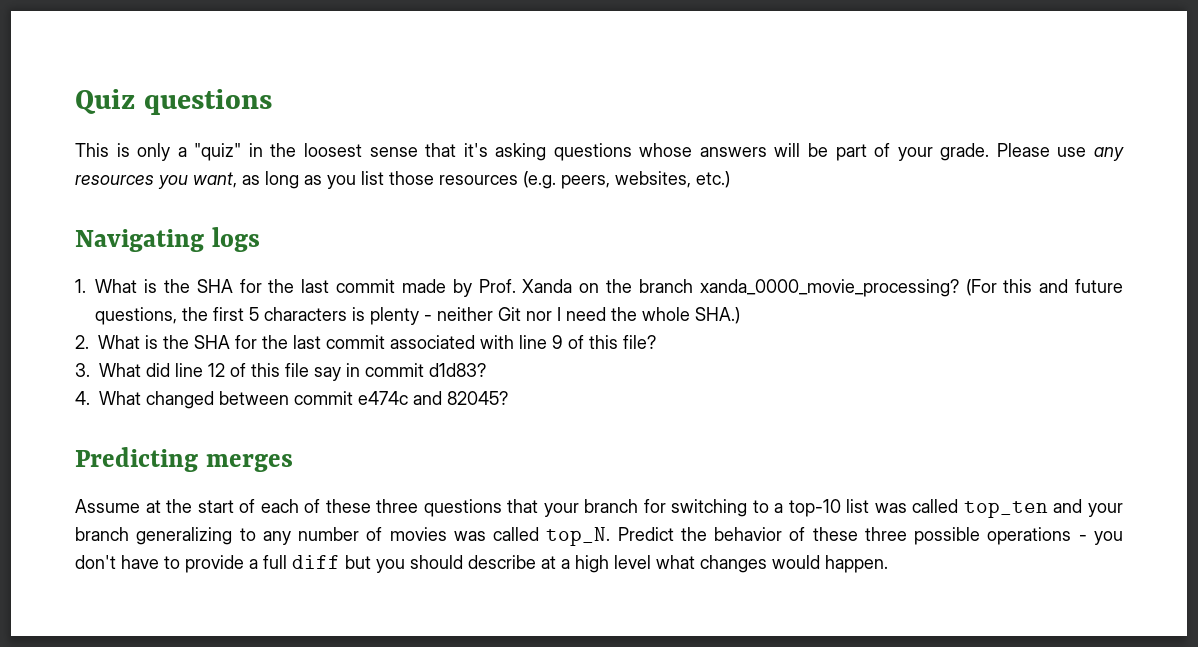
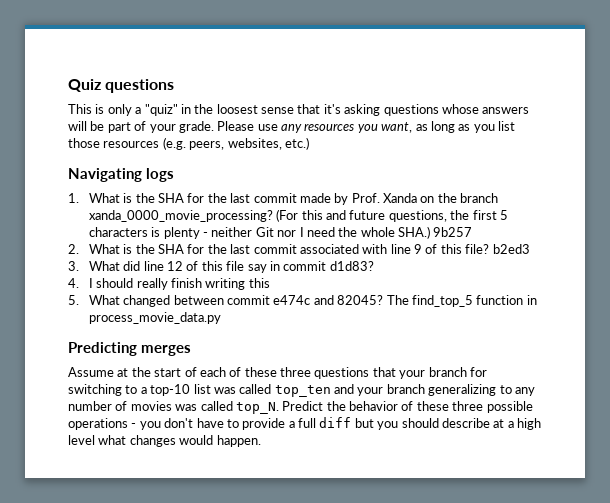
- (For this and future questions, the first 5 characters is plenty - neither Git nor I need the whole SHA.)
+ (For this and future questions, the first 5 characters is plenty - neither Git nor I need the whole SHA.) 9b257
- 2. What is the SHA for the last commit associated with line 9 of this file?
+ 2. What is the SHA for the last commit associated with line 9 of this file? b2ed3
- 4. What changed between commit e474c and 82045?
+ 4. I should really finish writing this
+ 5. What changed between commit e474c and 82045? The find_top_5 function in process_movie_data.py

